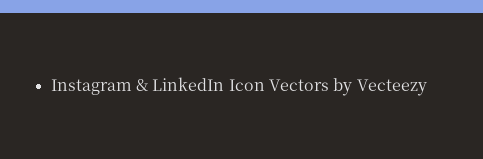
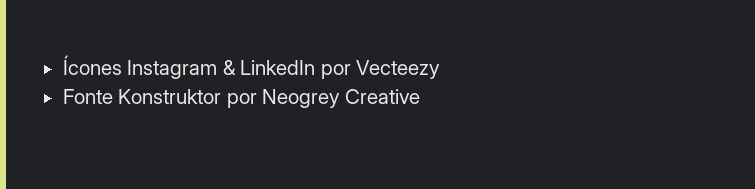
- Instagram & LinkedIn Icon Vectors by Vecteezy
+ Ícones Instagram & LinkedIn por Vecteezy
+ Fonte Konstruktor por Neogrey Creative

